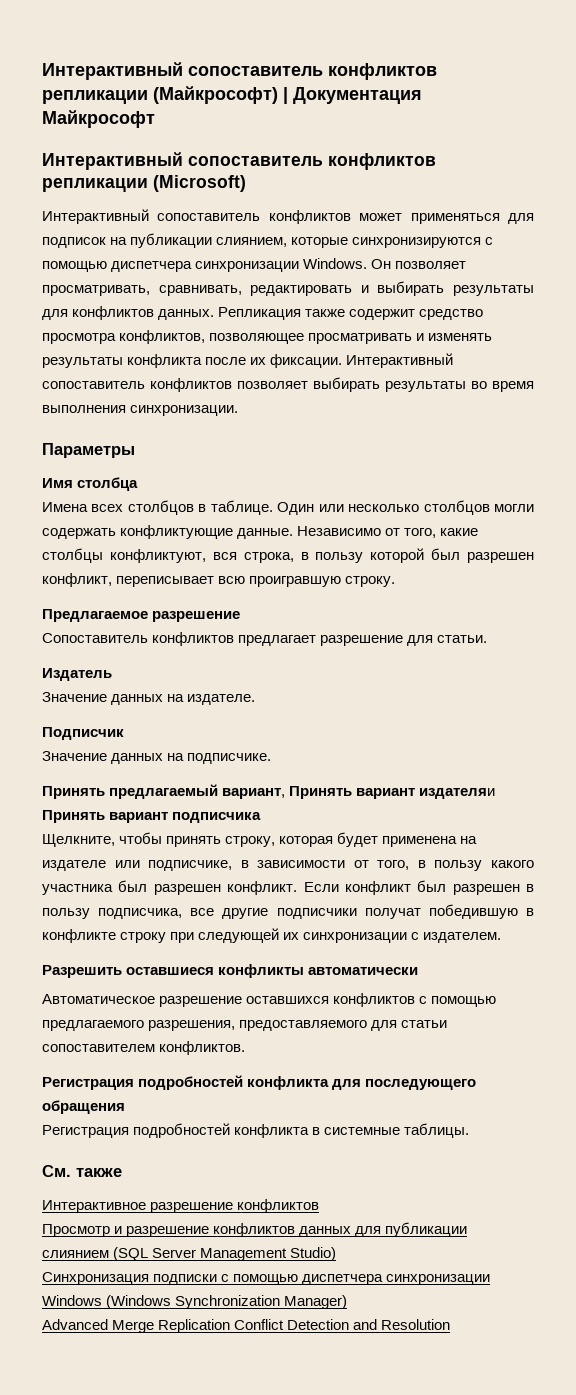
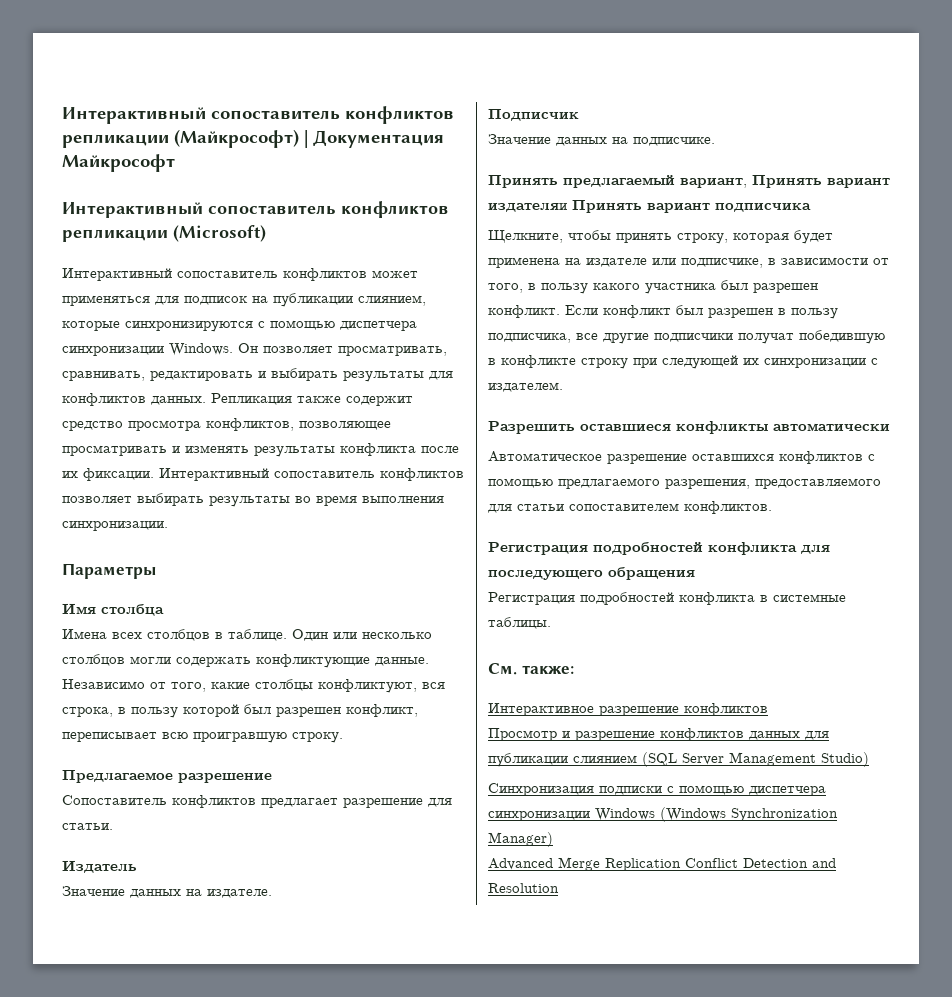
- См. также
+ См. также:

